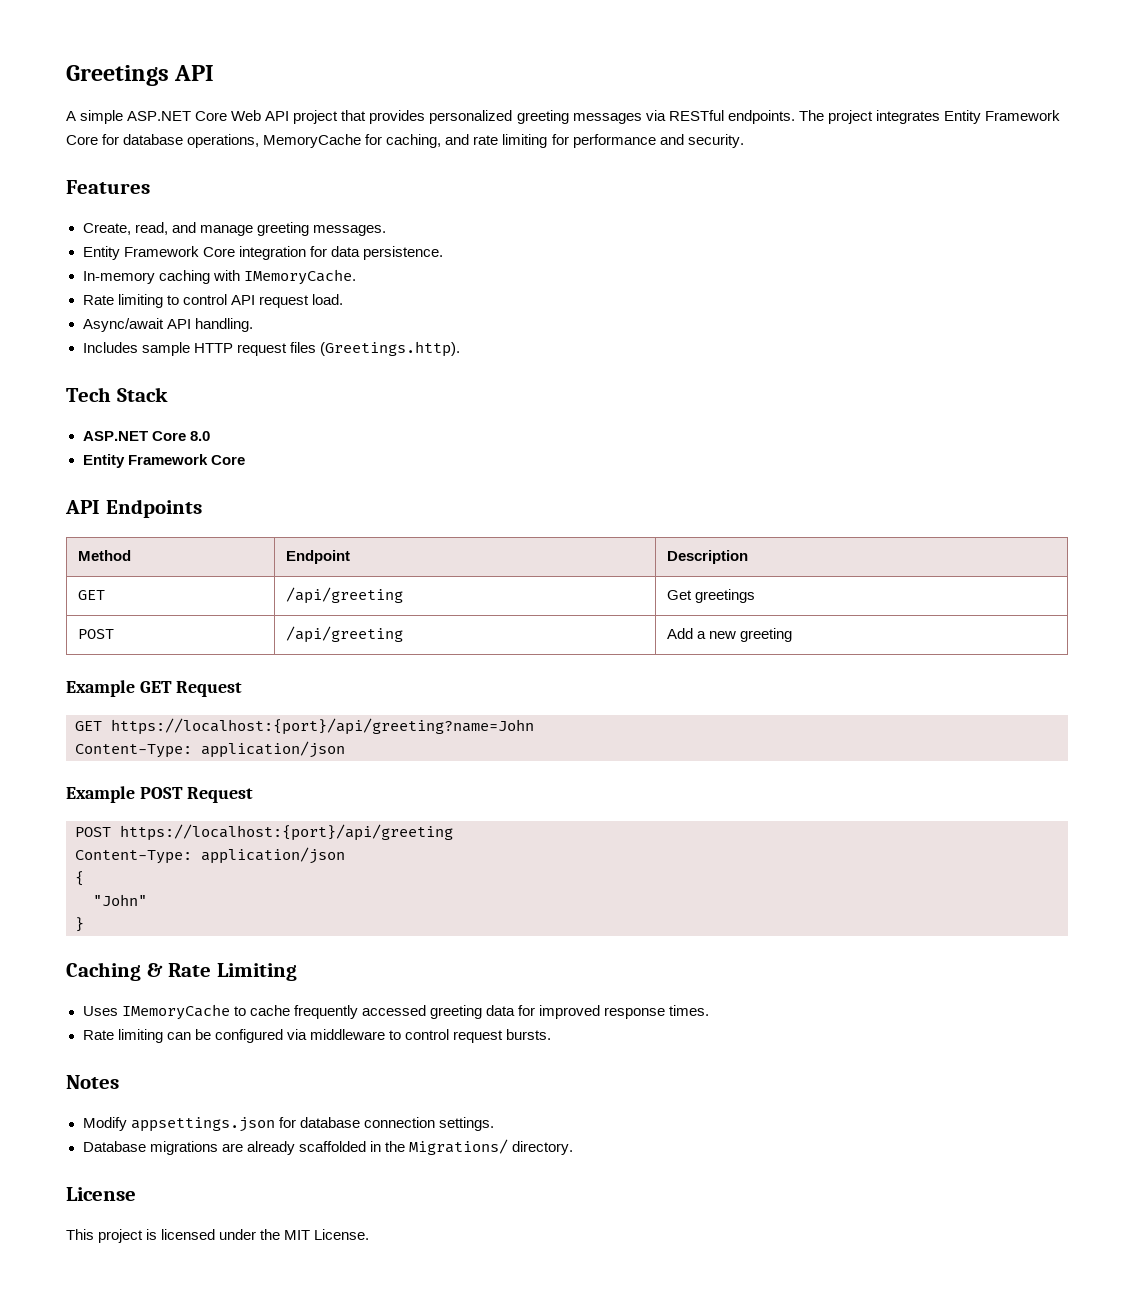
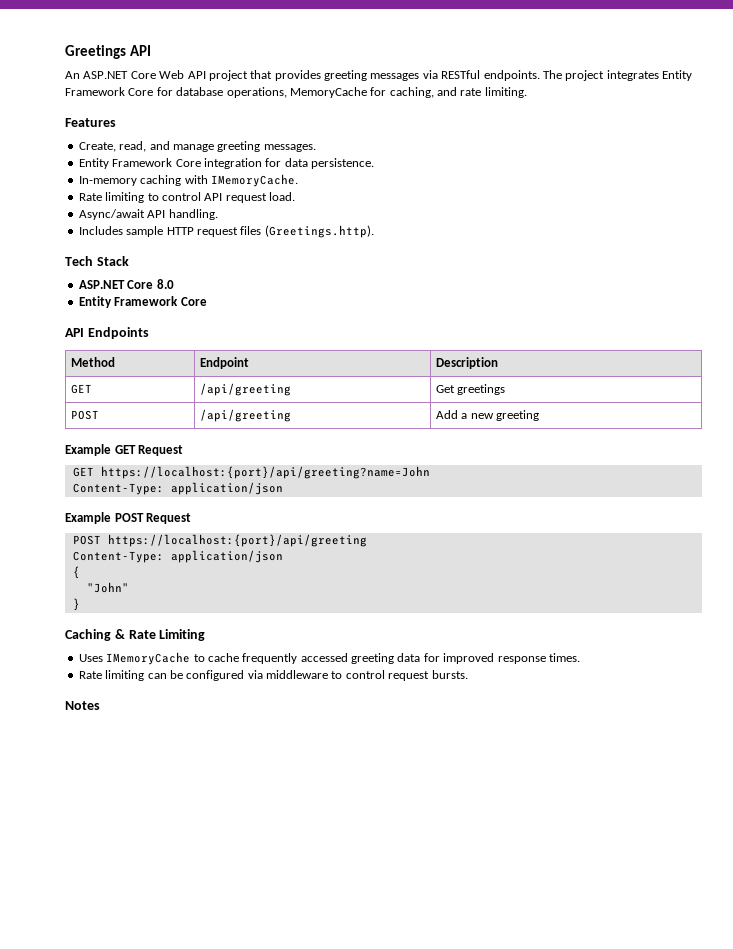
- A simple ASP.NET Core Web API project that provides personalized greeting messages via RESTful endpoints.
+ An ASP.NET Core Web API project that provides greeting messages via RESTful endpoints.
- The project integrates Entity Framework Core for database operations, MemoryCache for caching, and rate limiting for performance and security.
+ The project integrates Entity Framework Core for database operations, MemoryCache for caching, and rate limiting.
- Modify appsettings.json for database connection settings.
- Database migrations are already scaffolded in the Migrations/ directory.
- License
- This project is licensed under the MIT License.

